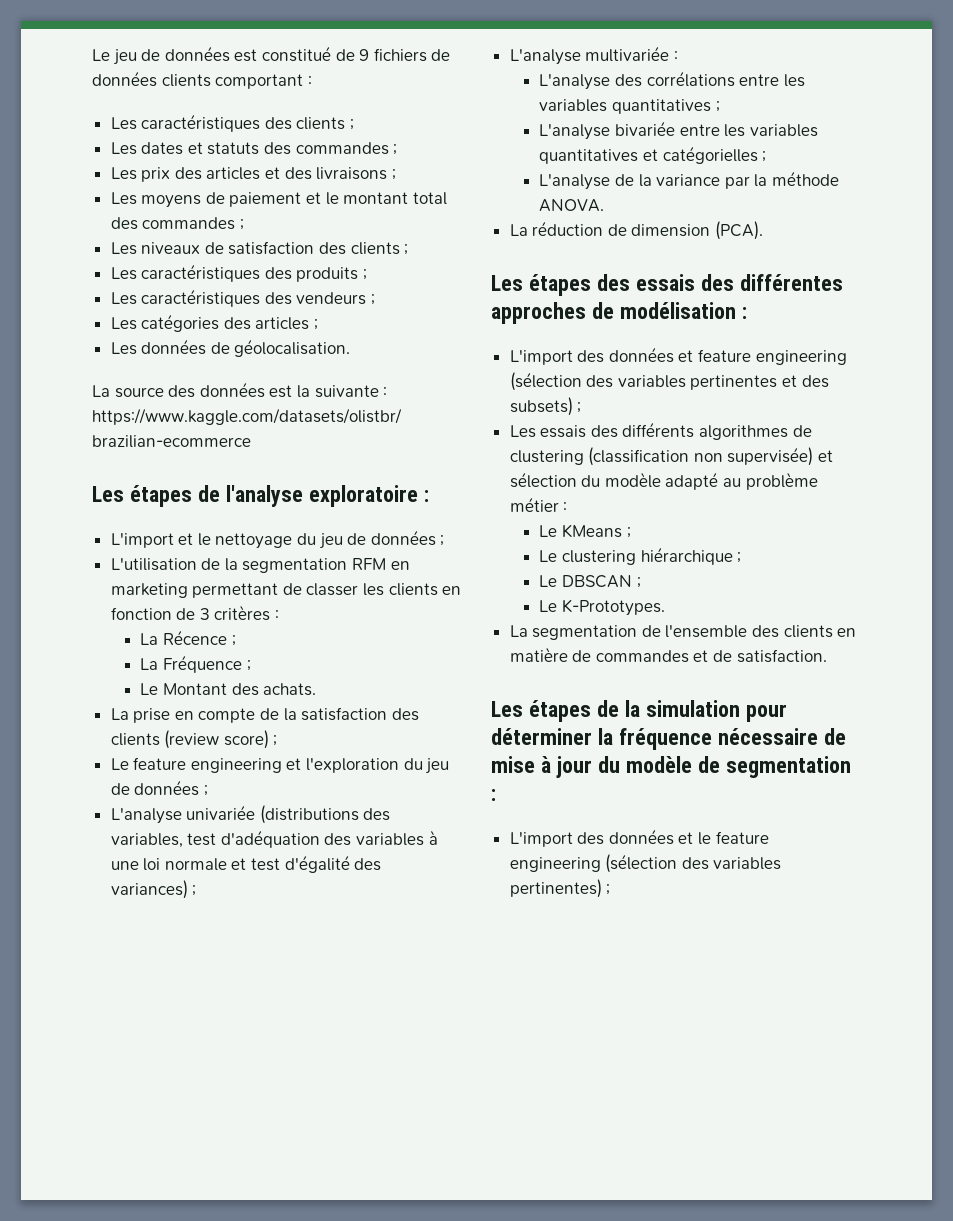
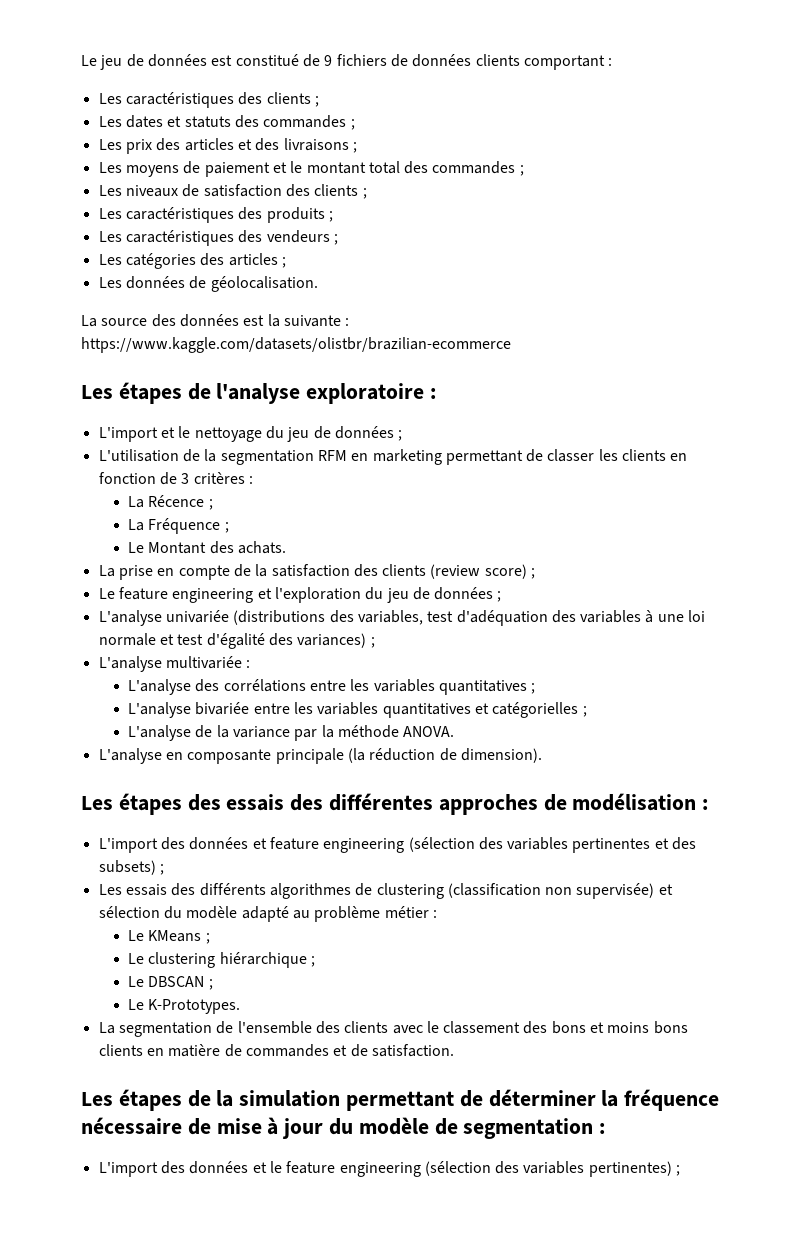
- La réduction de dimension (PCA).
+ L'analyse en composante principale (la réduction de dimension).
- La segmentation de l'ensemble des clients en matière de commandes et de satisfaction.
+ La segmentation de l'ensemble des clients avec le classement des bons et moins bons clients en matière de commandes et de satisfaction.
- Les étapes de la simulation pour déterminer la fréquence nécessaire de mise à jour du modèle de segmentation :
+ Les étapes de la simulation permettant de déterminer la fréquence nécessaire de mise à jour du modèle de segmentation :

